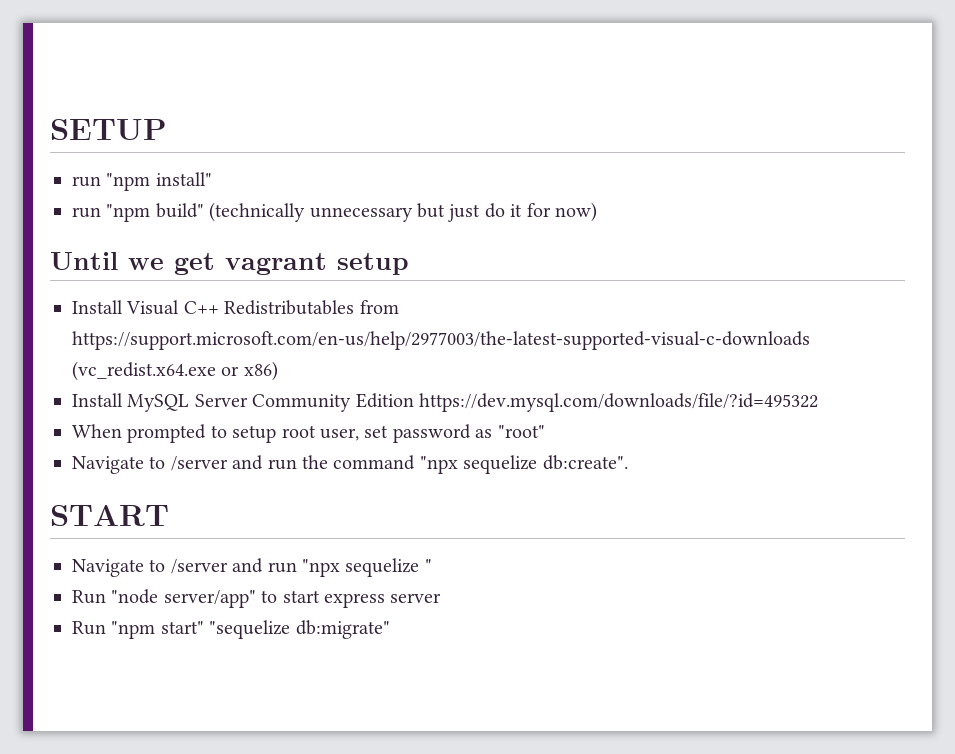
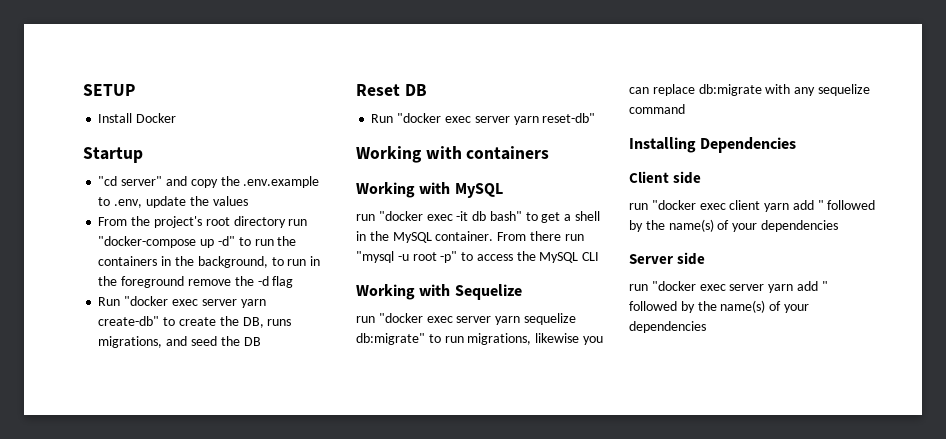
- run "npm install"
- run "npm build" (technically unnecessary but just do it for now)
- Until we get vagrant setup
- Install Visual C++ Redistributables from https://support.microsoft.com/en-us/help/2977003/the-latest-supported-visual-c-downloads (vc_redist.x64.exe or x86)
- Install MySQL Server Community Edition https://dev.mysql.com/downloads/file/?id=495322
- When prompted to setup root user, set password as "root"
- Navigate to /server and run the command "npx sequelize db:create".
- START
- Navigate to /server and run "npx sequelize "
- Run "node server/app" to start express server
- Run "npm start" "sequelize db:migrate"
+ Install Docker
+ Startup
+ "cd server" and copy the .env.example to .env, update the values
+ From the project's root directory run "docker-compose up -d" to run the containers in the background, to run in the foreground remove the -d flag
+ Run "docker exec server yarn create-db" to create the DB, runs migrations, and seed the DB
+ Reset DB
+ Run "docker exec server yarn reset-db"
+ Working with containers
+ Working with MySQL
+ run "docker exec -it db bash" to get a shell in the MySQL container. From there run "mysql -u root -p" to access the MySQL CLI
+ Working with Sequelize
+ run "docker exec server yarn sequelize db:migrate" to run migrations, likewise you can replace db:migrate with any sequelize command
+ Installing Dependencies
+ Client side
+ run "docker exec client yarn add " followed by the name(s) of your dependencies
+ Server side
+ run "docker exec server yarn add " followed by the name(s) of your dependencies

